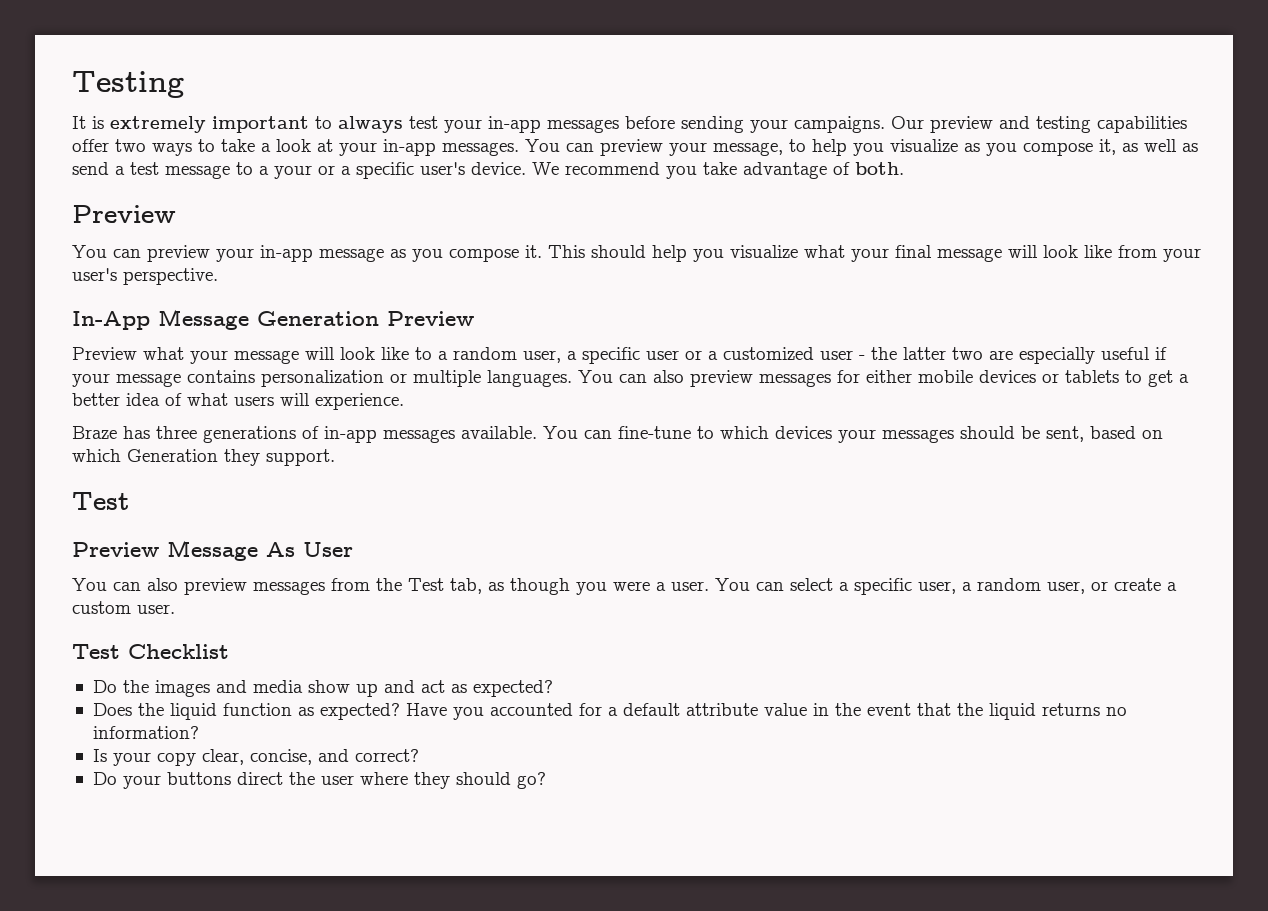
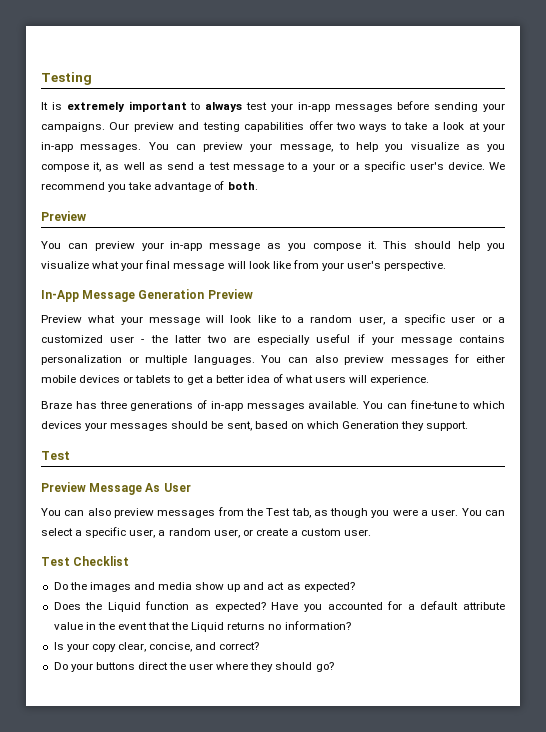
- Does the liquid function as expected?
+ Does the Liquid function as expected?
- Have you accounted for a default attribute value in the event that the liquid returns no information?
+ Have you accounted for a default attribute value in the event that the Liquid returns no information?

